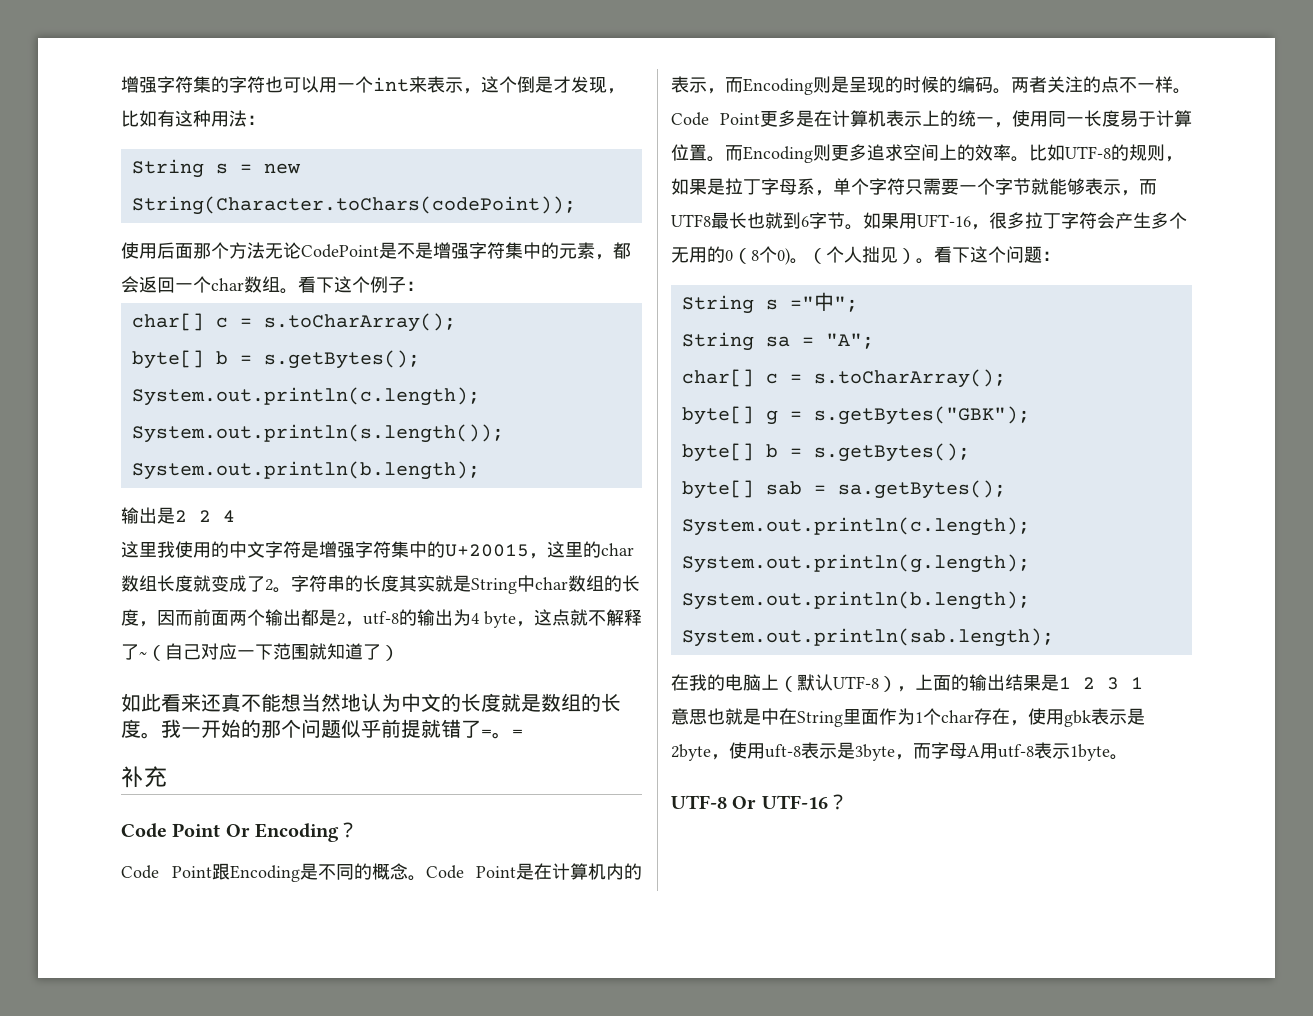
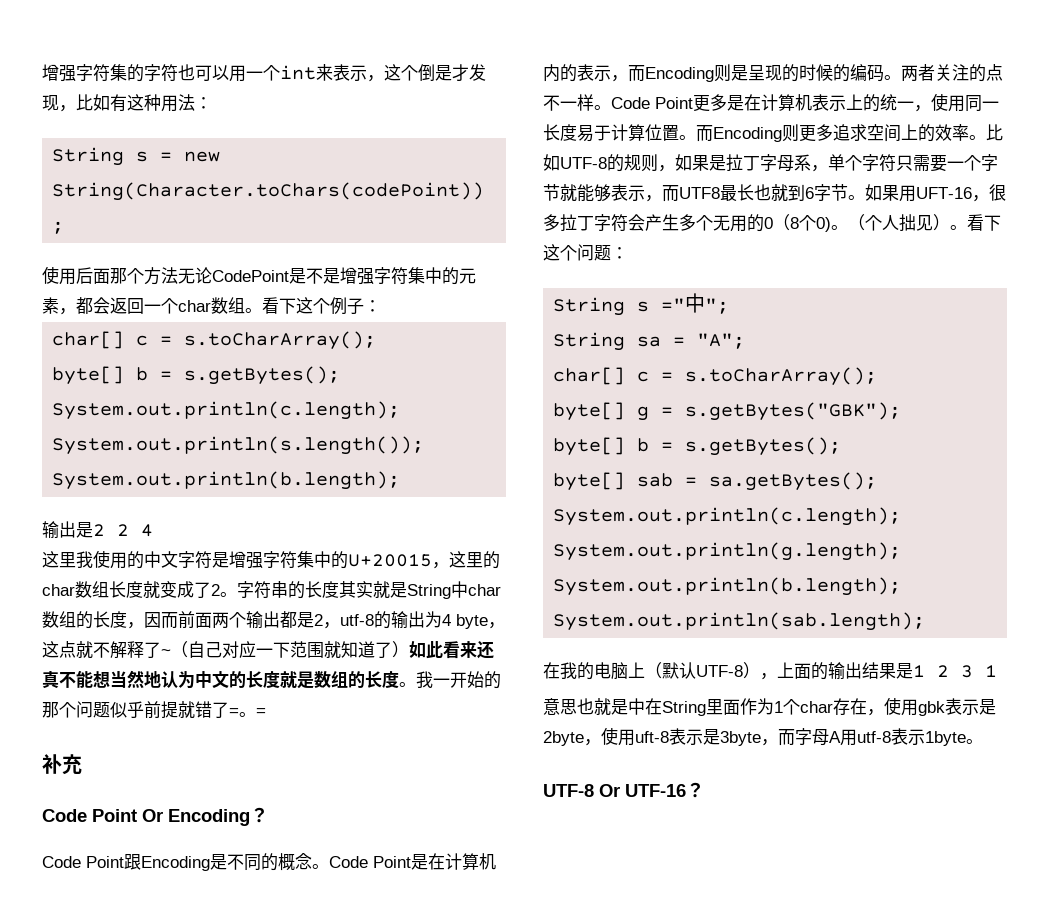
- 字符串的长度其实就是String中char数组的长度，因而前面两个输出都是2，utf-8的输出为4 byte，这点就不解释了~（自己对应一下范围就知道了）
- 如此看来还真不能想当然地认为中文的长度就是数组的长度。
+ 字符串的长度其实就是String中char数组的长度，因而前面两个输出都是2，utf-8的输出为4 byte，这点就不解释了~（自己对应一下范围就知道了）如此看来还真不能想当然地认为中文的长度就是数组的长度。

